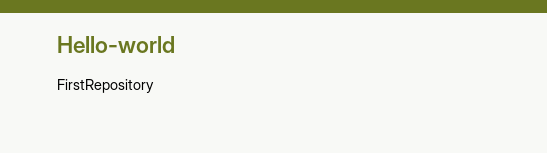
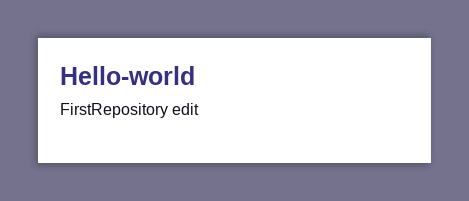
- FirstRepository
+ FirstRepository edit

